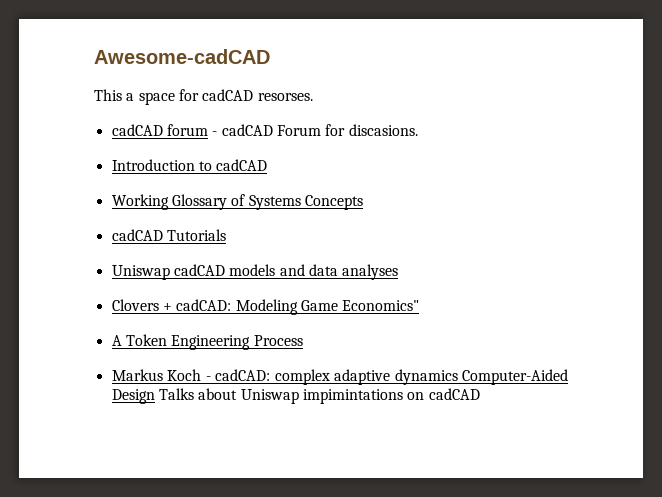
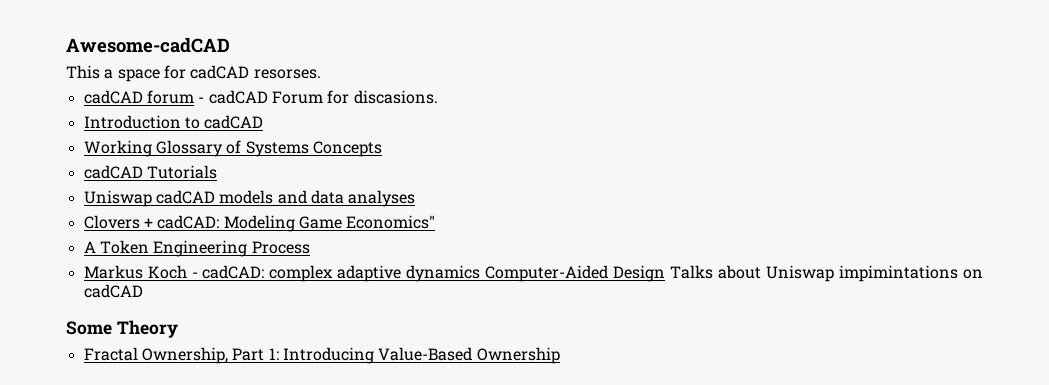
+ Some Theory
+ Fractal Ownership, Part 1: Introducing Value-Based Ownership

